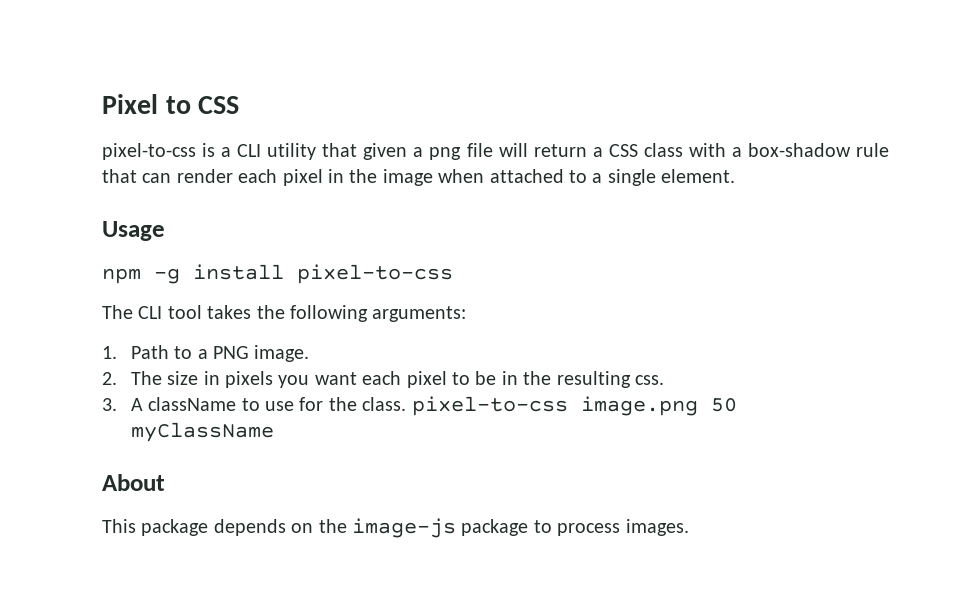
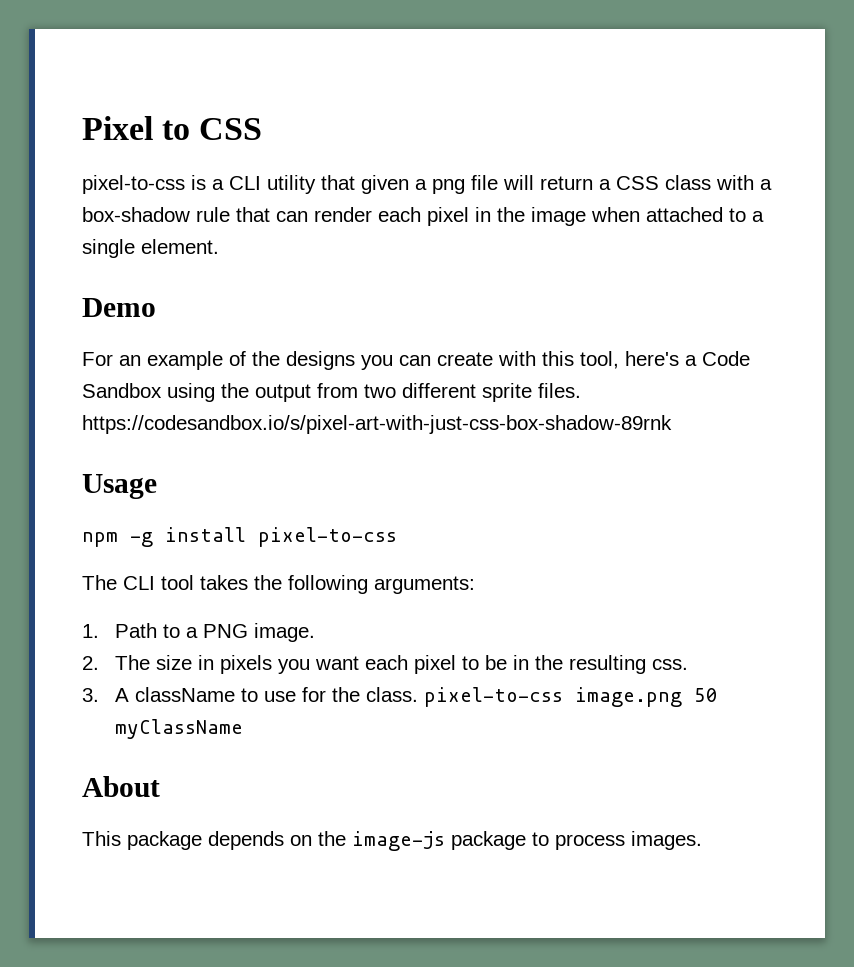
+ Demo
+ For an example of the designs you can create with this tool, here's a Code Sandbox using the output from two different sprite files. https://codesandbox.io/s/pixel-art-with-just-css-box-shadow-89rnk

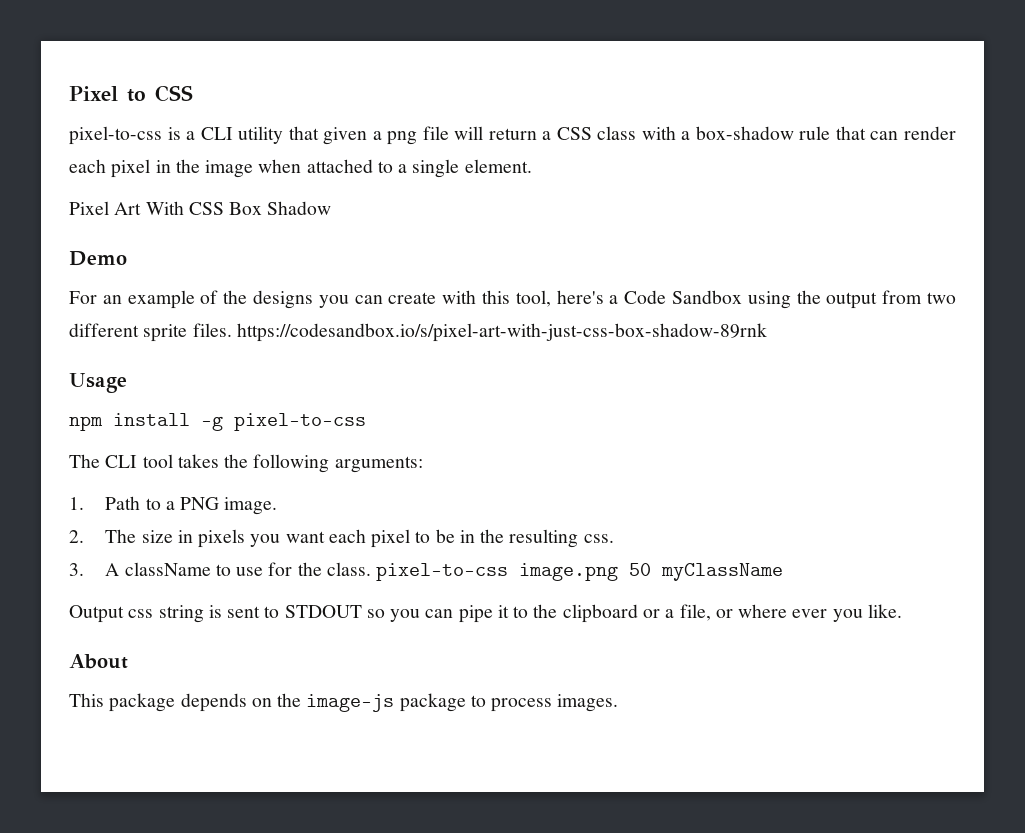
+ Pixel Art With CSS Box Shadow
- npm -g install pixel-to-css
+ npm install -g pixel-to-css
+ Output css string is sent to STDOUT so you can pipe it to the clipboard or a file, or where ever you like.

